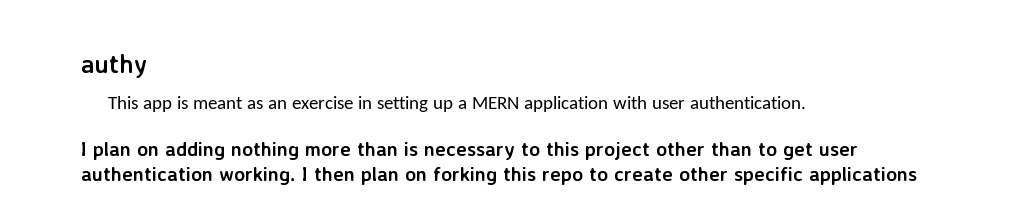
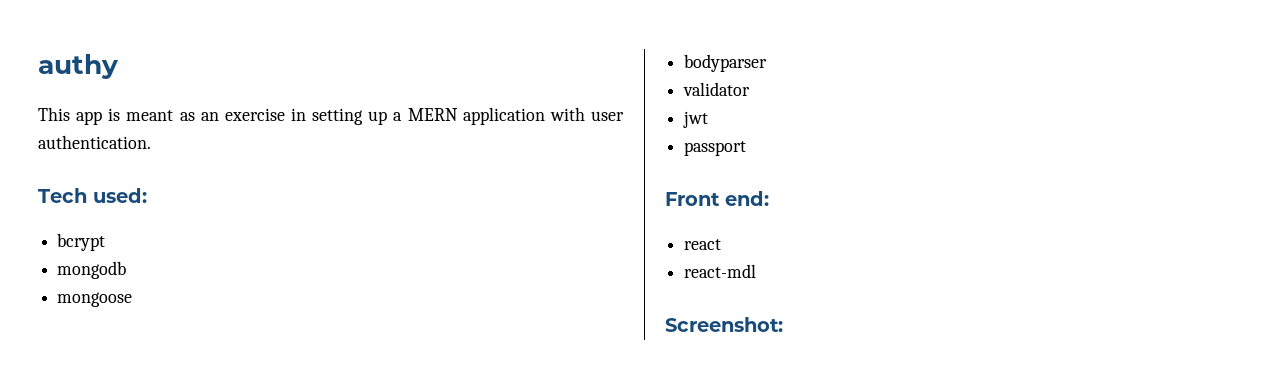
- I plan on adding nothing more than is necessary to this project other than to get user authentication working. I then plan on forking this repo to create other specific applications
+ Tech used:
+ bcrypt
+ mongodb
+ mongoose
+ bodyparser
+ validator
+ jwt
+ passport
+ Front end:
+ react
+ react-mdl
+ Screenshot:

